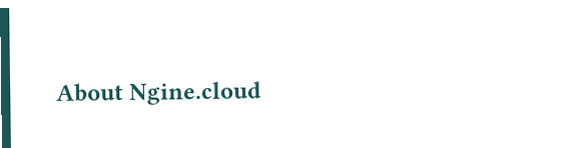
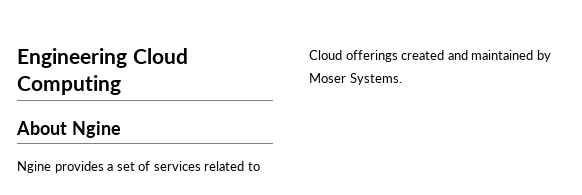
- About Ngine.cloud
+ Engineering Cloud Computing
+ About Ngine
+ Ngine provides a set of services related to Cloud offerings created and maintained by Moser Systems.

